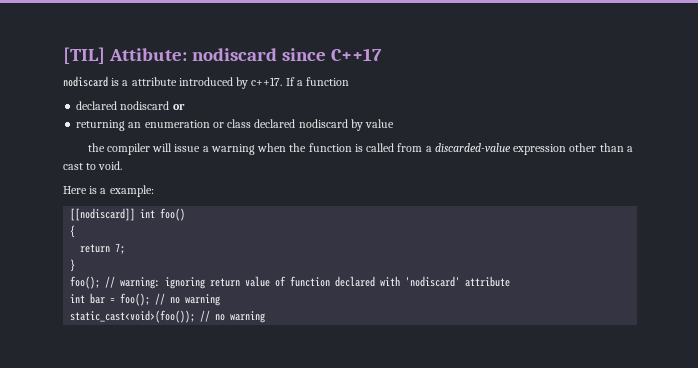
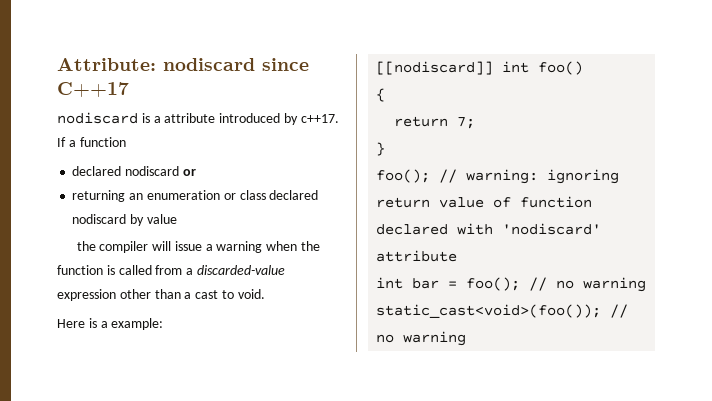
- [TIL] Attibute: nodiscard since C++17
+ Attribute: nodiscard since C++17

